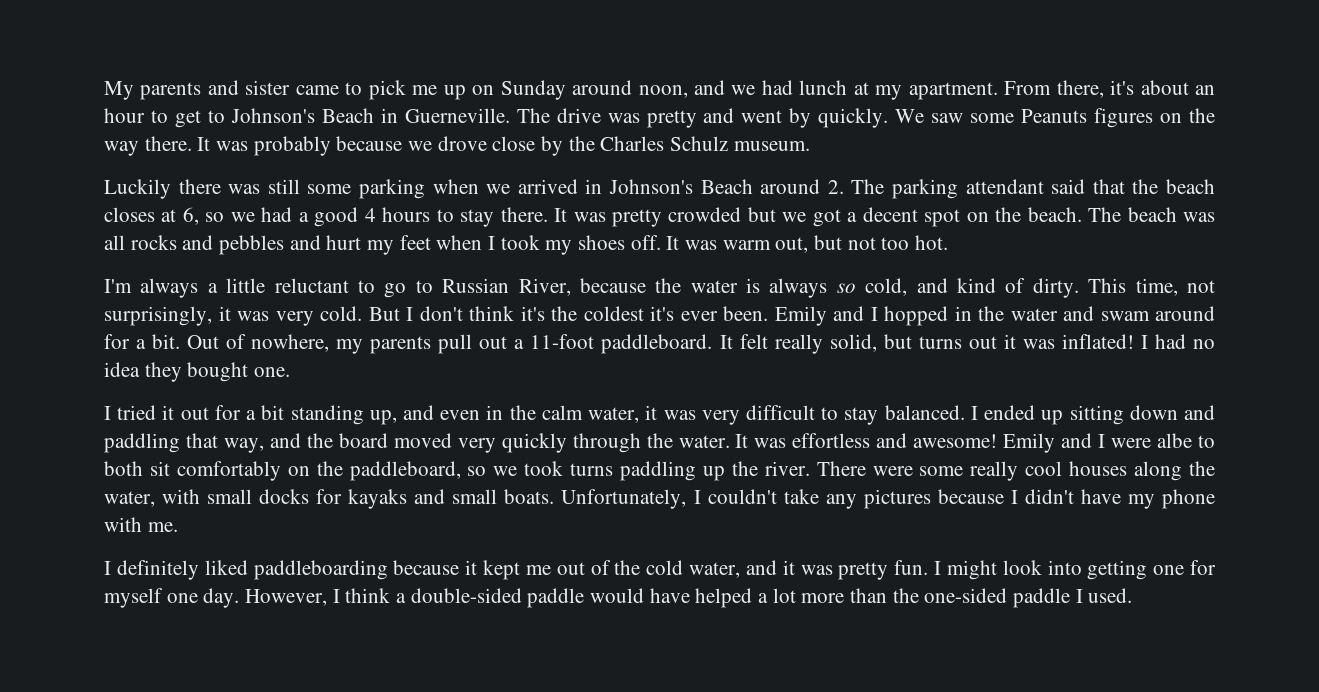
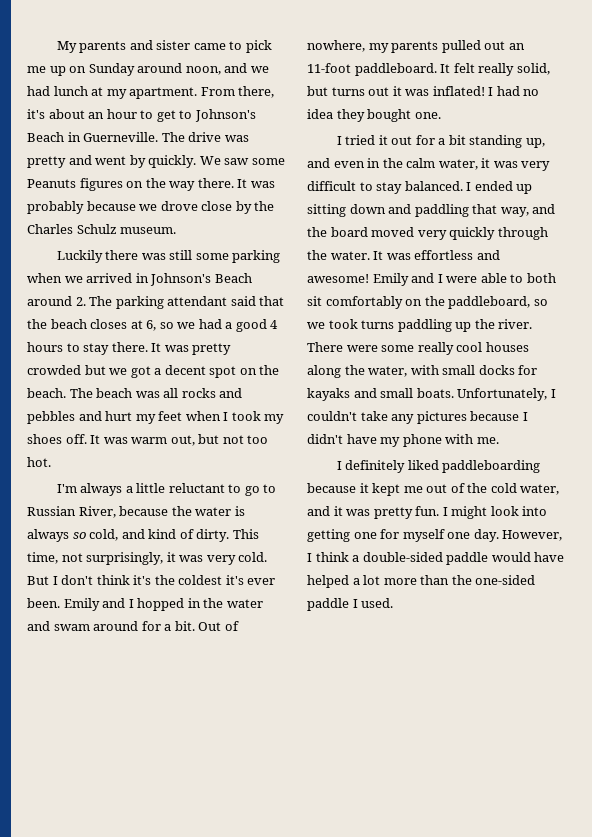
- Out of nowhere, my parents pull out a 11-foot paddleboard.
+ Out of nowhere, my parents pulled out an 11-foot paddleboard.
- Emily and I were albe to both sit comfortably on the paddleboard, so we took turns paddling up the river.
+ Emily and I were able to both sit comfortably on the paddleboard, so we took turns paddling up the river.

